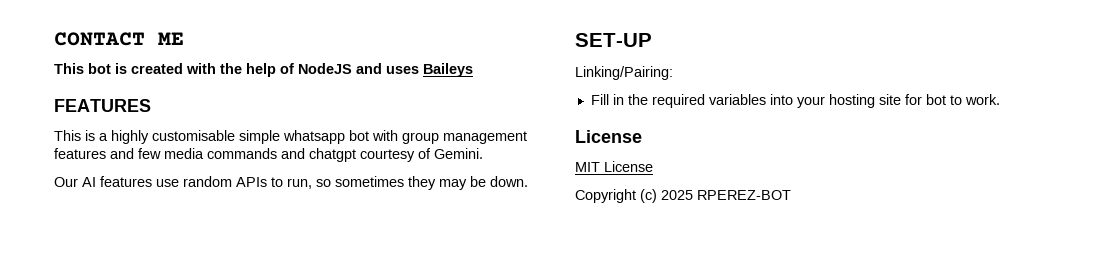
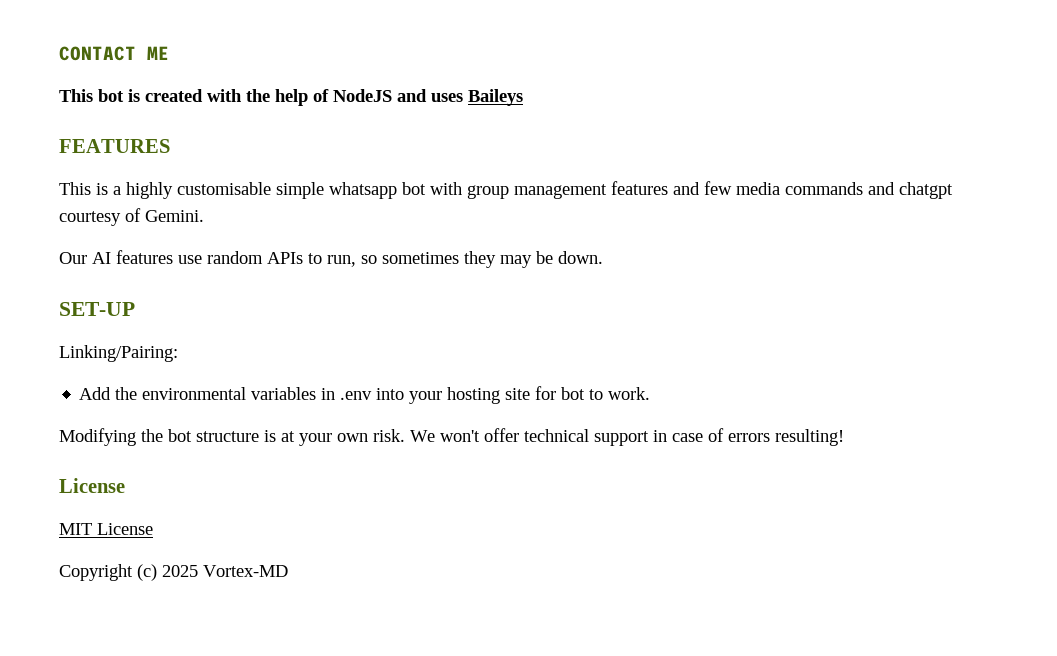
- Fill in the required variables into your hosting site for bot to work.
+ Add the environmental variables in .env into your hosting site for bot to work.
+ Modifying the bot structure is at your own risk. We won't offer technical support in case of errors resulting!
- Copyright (c) 2025 RPEREZ-BOT
+ Copyright (c) 2025 Vortex-MD

